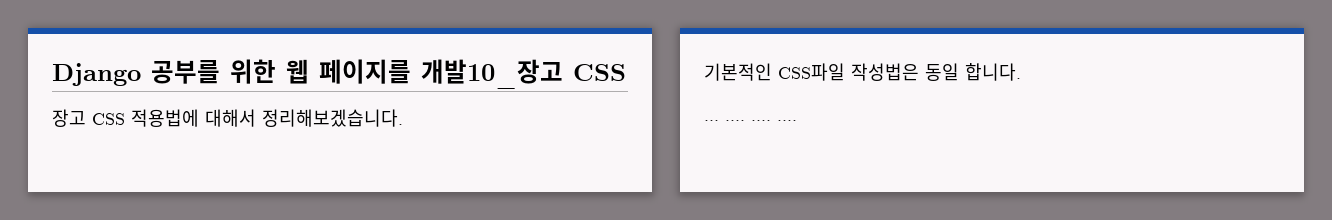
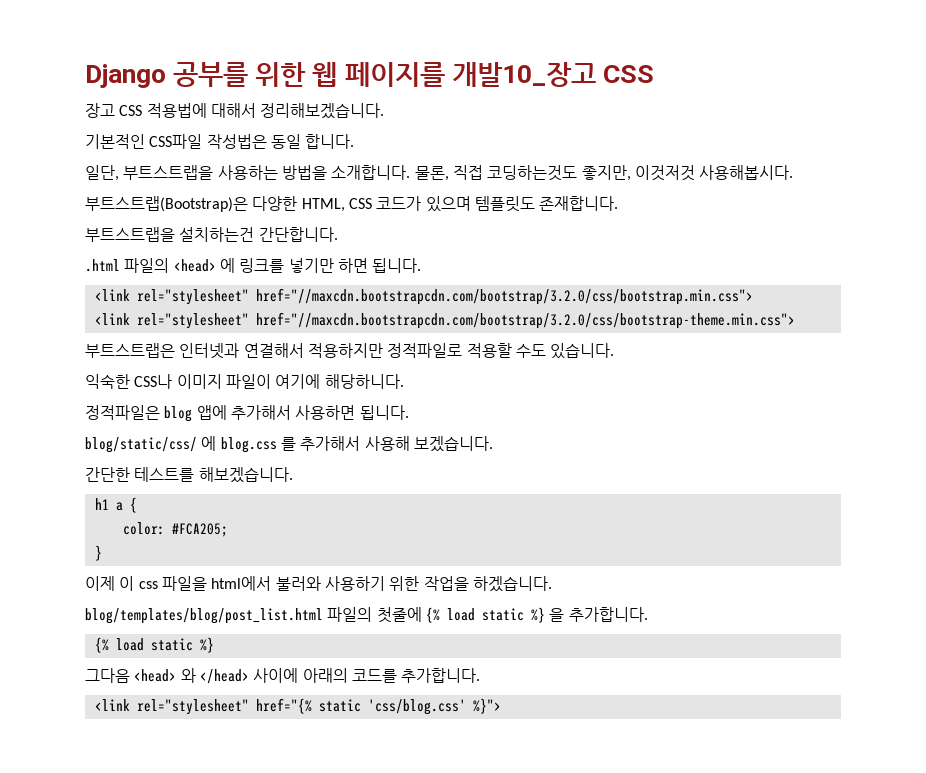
- ... .... .... ....
+ 일단, 부트스트랩을 사용하는 방법을 소개합니다. 물론, 직접 코딩하는것도 좋지만, 이것저것 사용해봅시다.
+ 부트스트랩(Bootstrap)은 다양한 HTML, CSS 코드가 있으며 템플릿도 존재합니다.
+ 부트스트랩을 설치하는건 간단합니다.
+ .html 파일의 <head> 에 링크를 넣기만 하면 됩니다.
+ <link rel="stylesheet" href="//maxcdn.bootstrapcdn.com/bootstrap/3.2.0/css/bootstrap.min.css">
+ <link rel="stylesheet" href="//maxcdn.bootstrapcdn.com/bootstrap/3.2.0/css/bootstrap-theme.min.css">
+ 부트스트랩은 인터넷과 연결해서 적용하지만 정적파일로 적용할 수도 있습니다.
+ 익숙한 CSS나 이미지 파일이 여기에 해당하니다.
+ 정적파일은 blog 앱에 추가해서 사용하면 됩니다.
+ blog/static/css/ 에 blog.css 를 추가해서 사용해 보겠습니다.
+ 간단한 테스트를 해보겠습니다.
+ h1 a {
+ color: #FCA205;
+ }
+ 이제 이 css 파일을 html에서 불러와 사용하기 위한 작업을 하겠습니다.
+ blog/templates/blog/post_list.html 파일의 첫줄에 {% load static %} 을 추가합니다.
+ {% load static %}
+ 그다음 <head> 와 </head> 사이에 아래의 코드를 추가합니다.
+ <link rel="stylesheet" href="{% static 'css/blog.css' %}">

